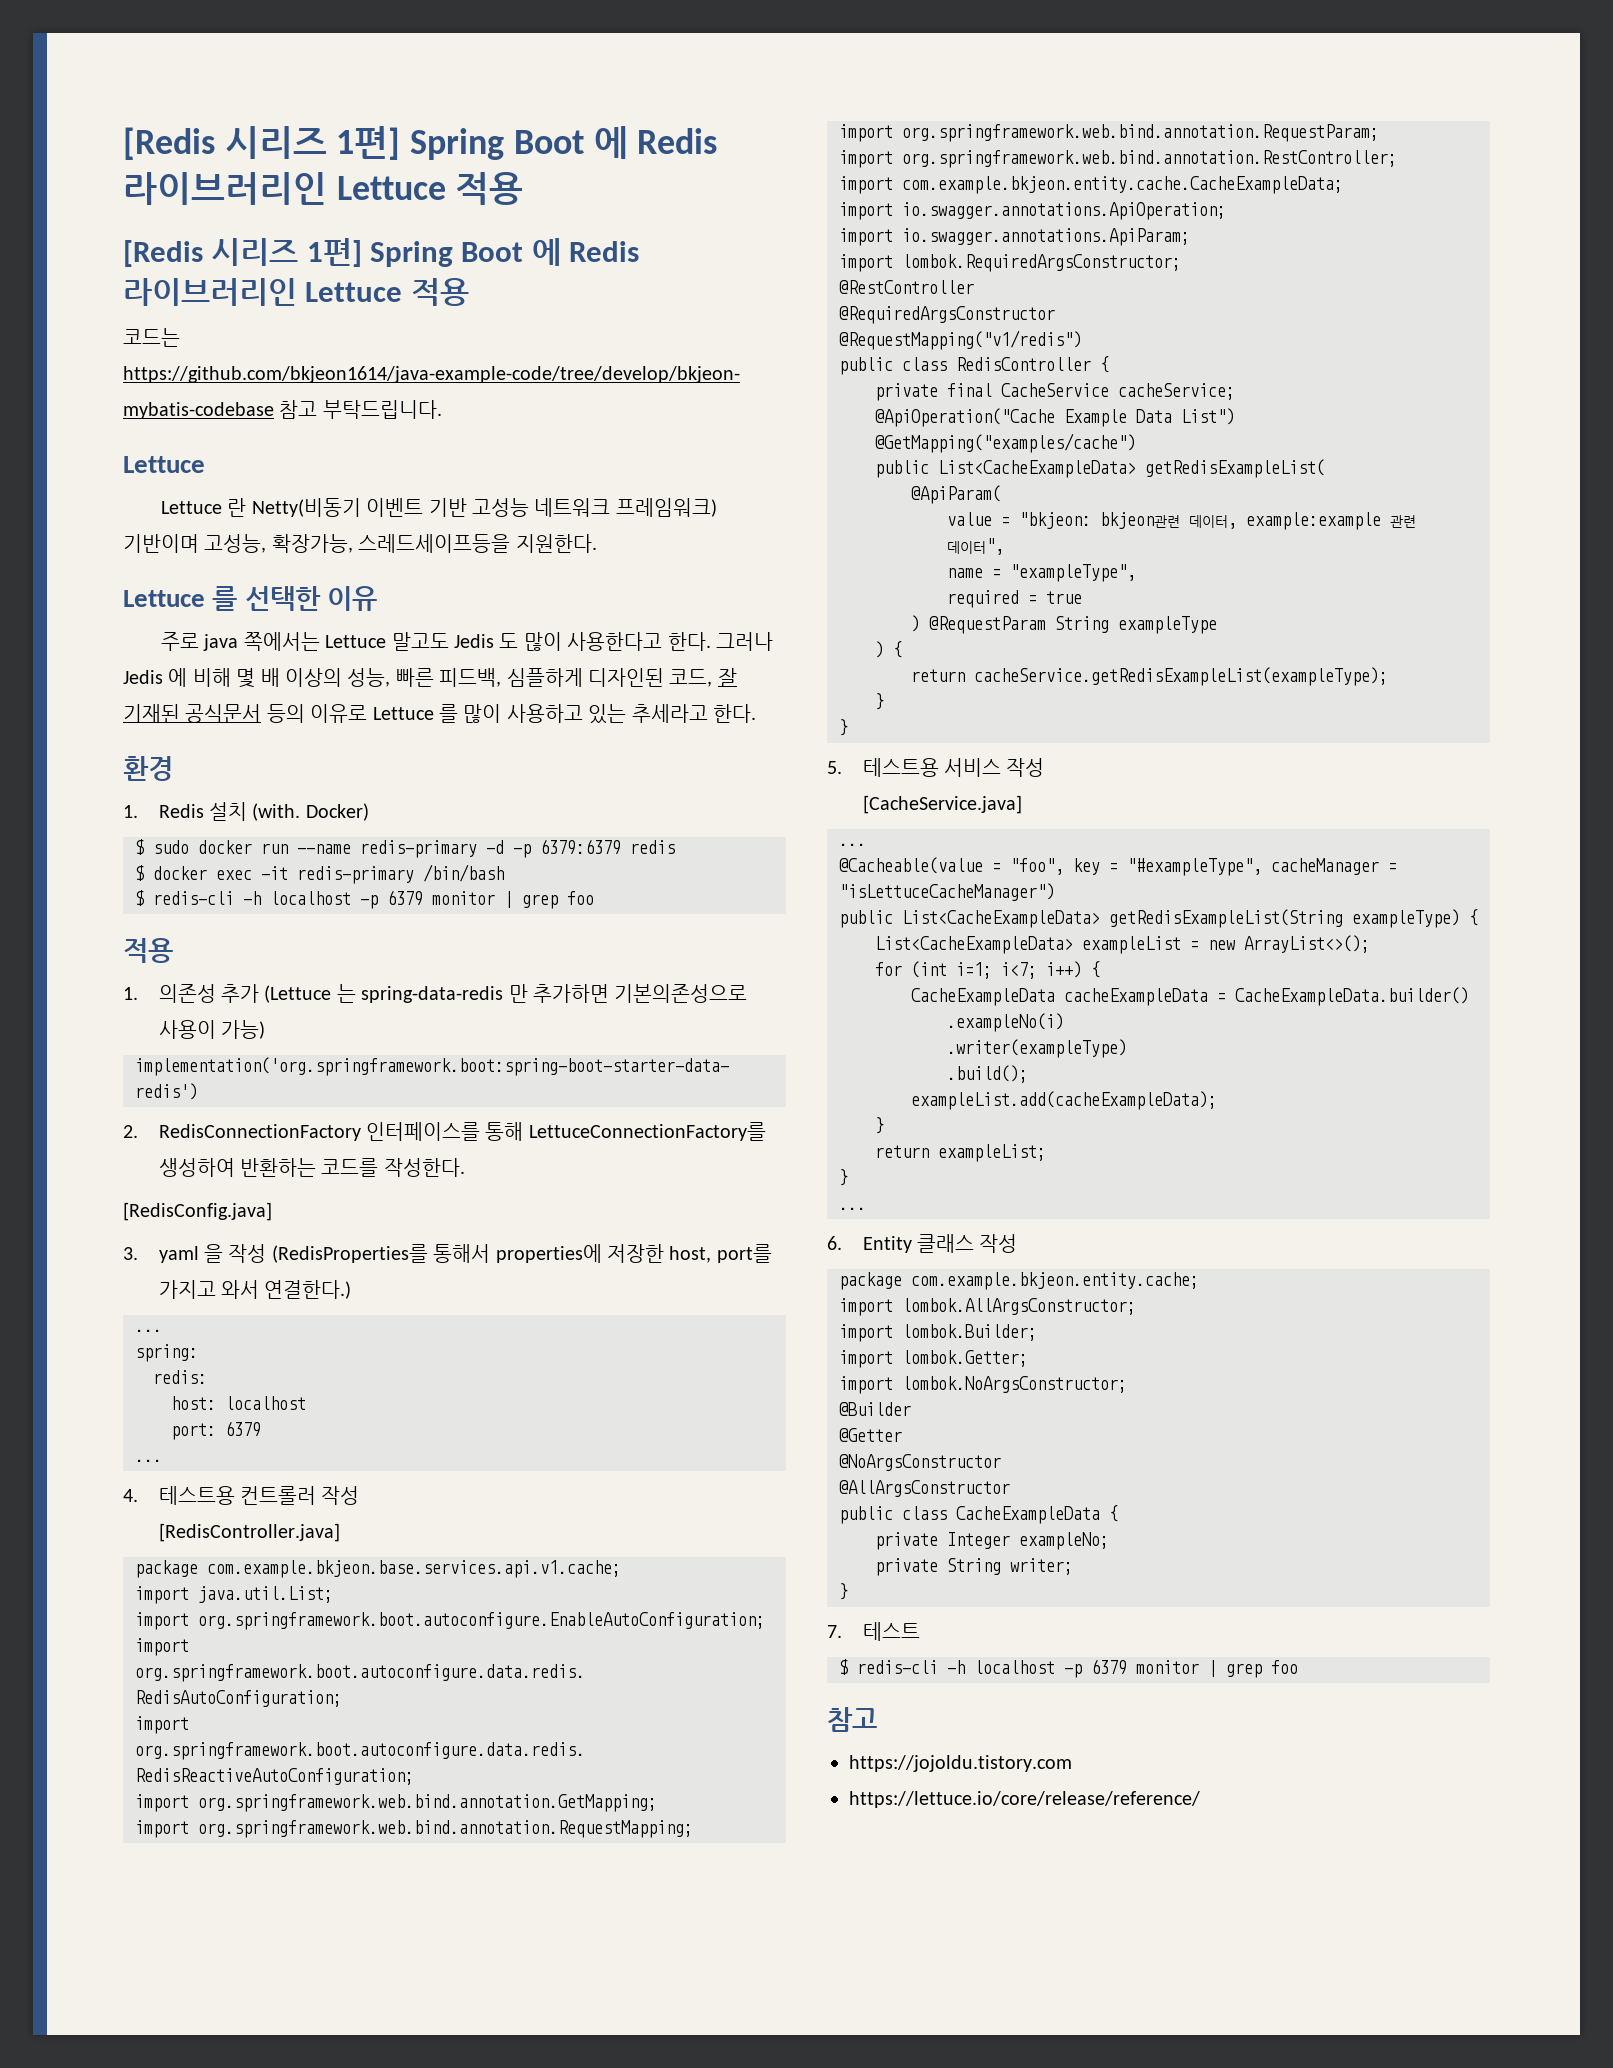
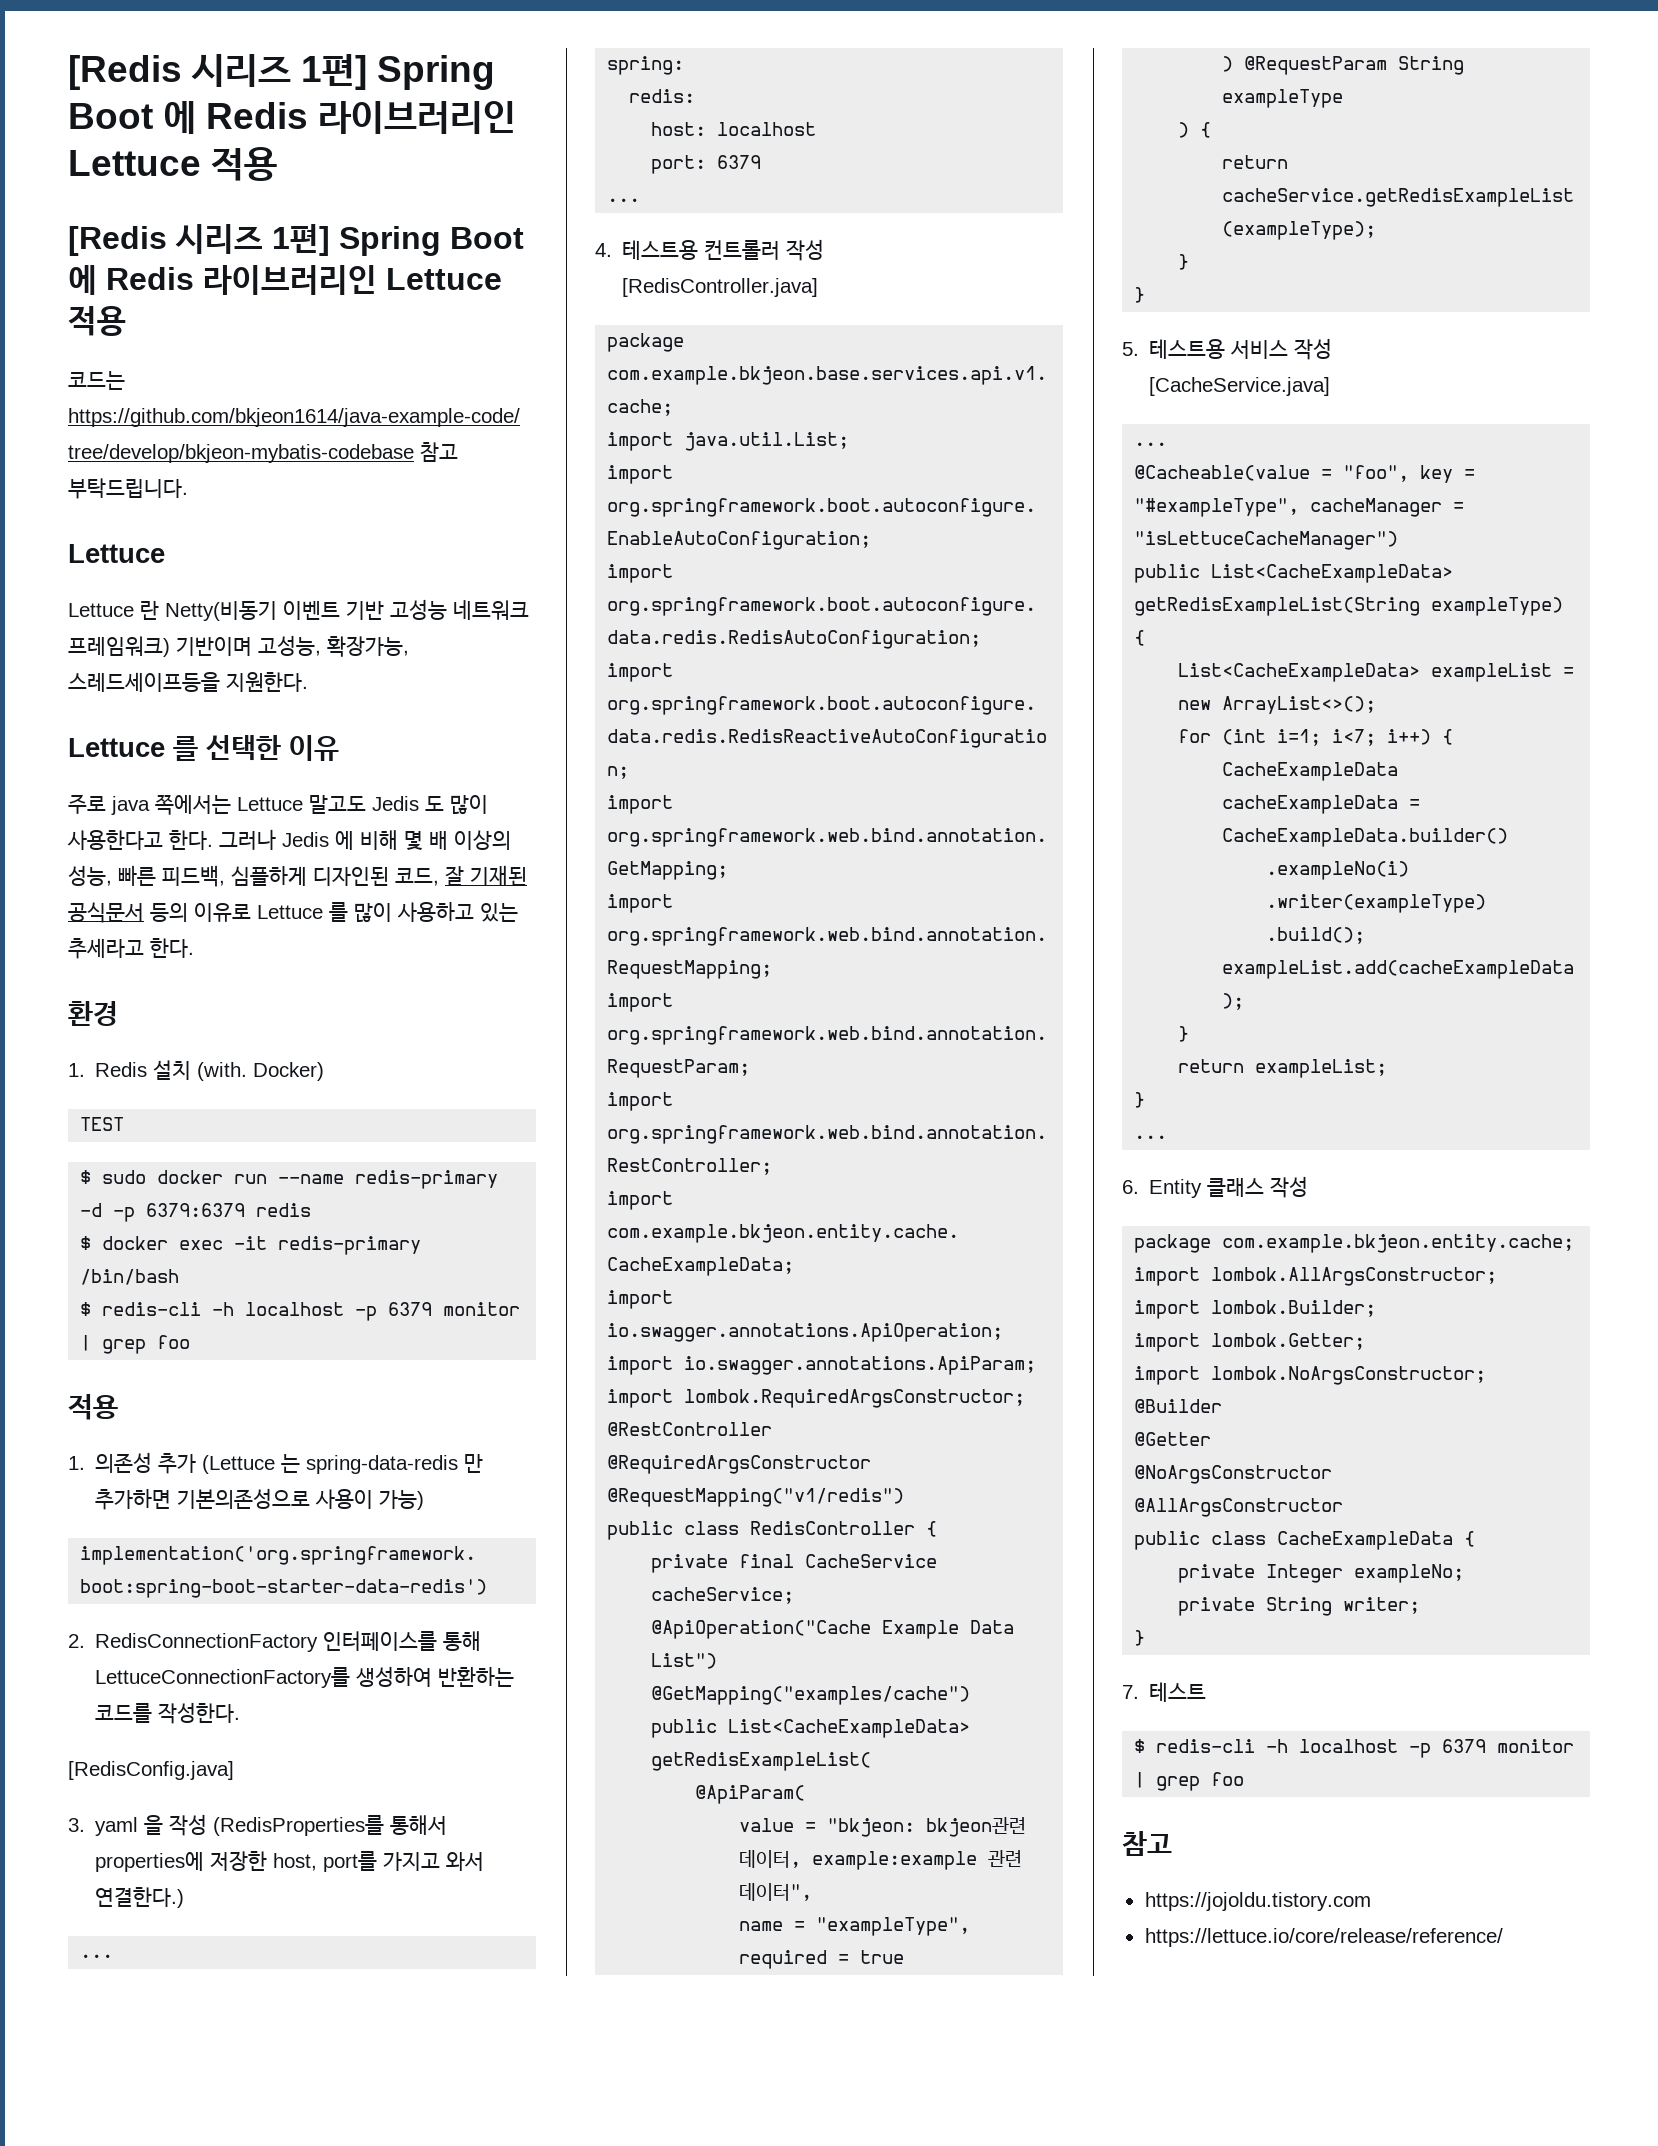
+ TEST

